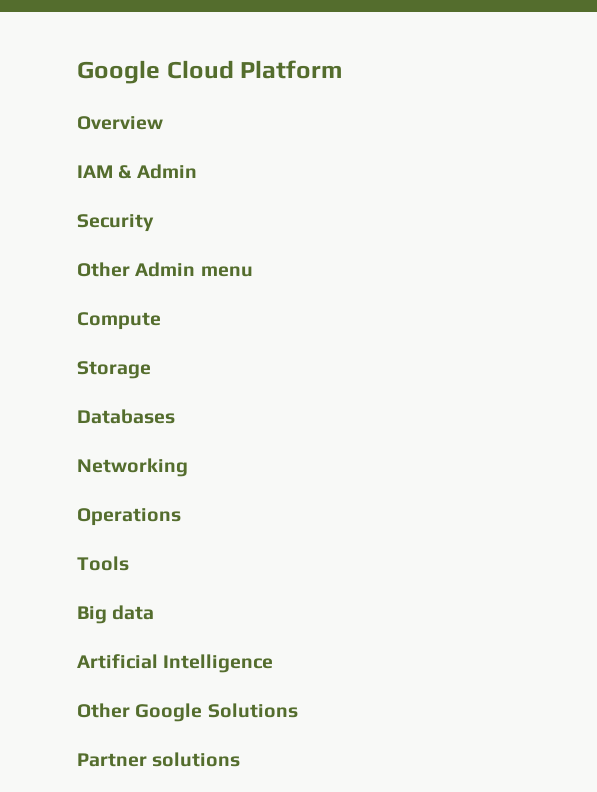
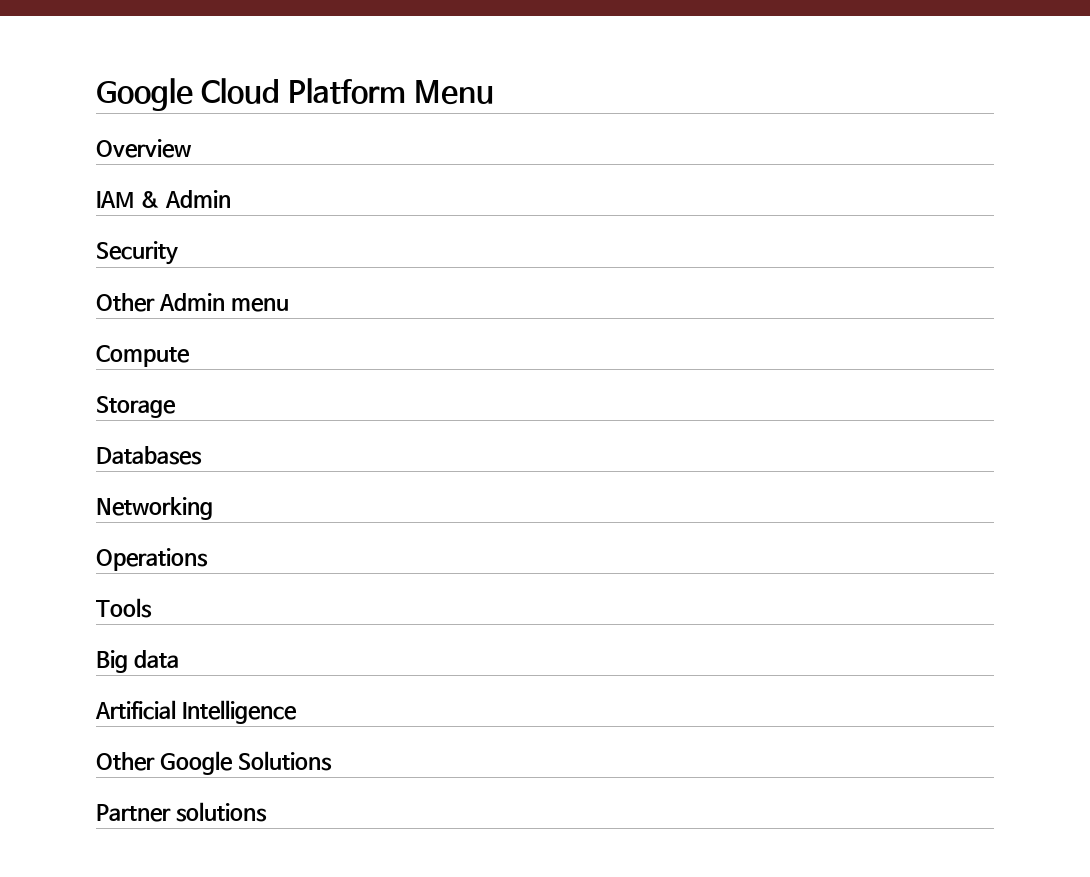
- Google Cloud Platform
+ Google Cloud Platform Menu

